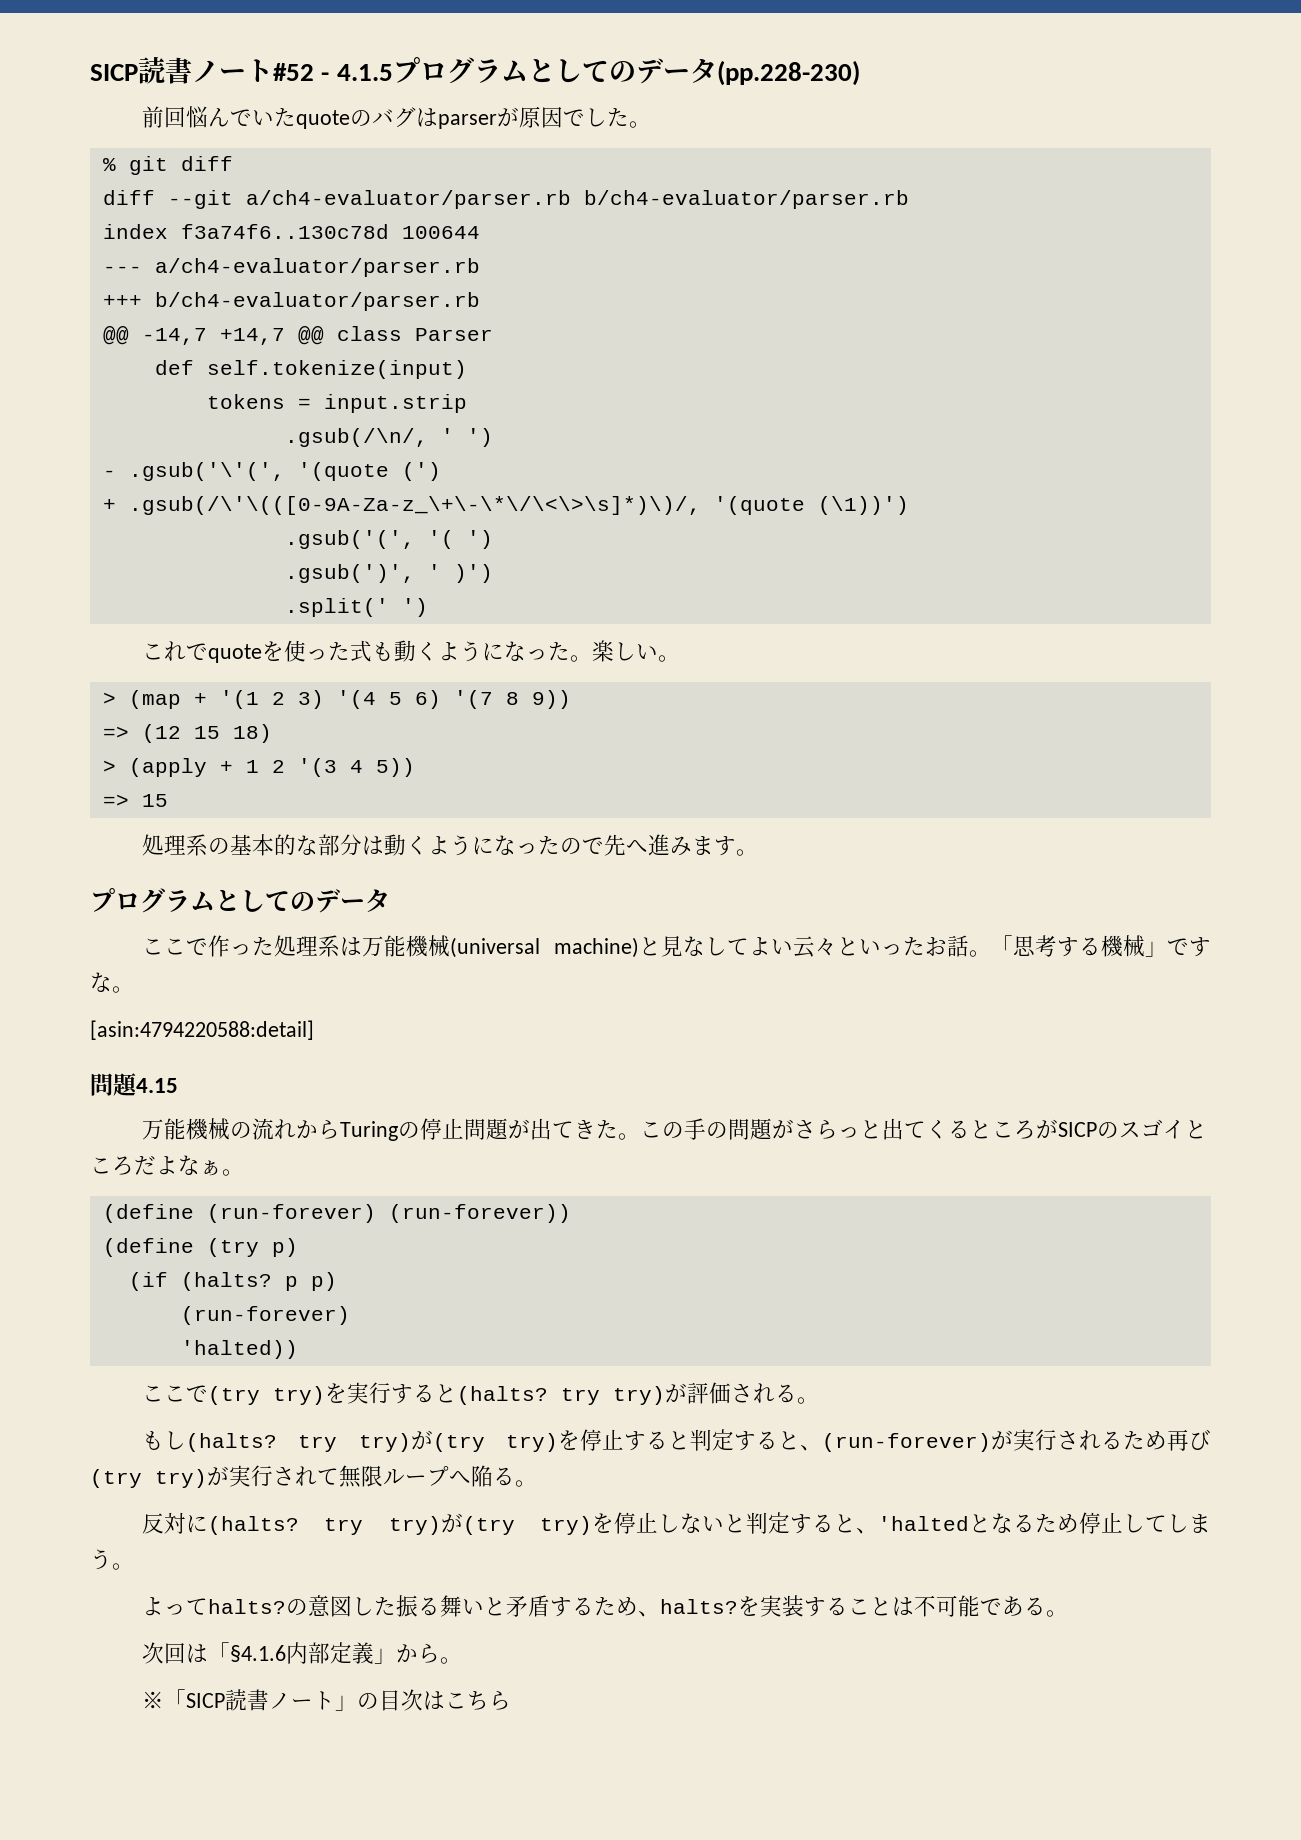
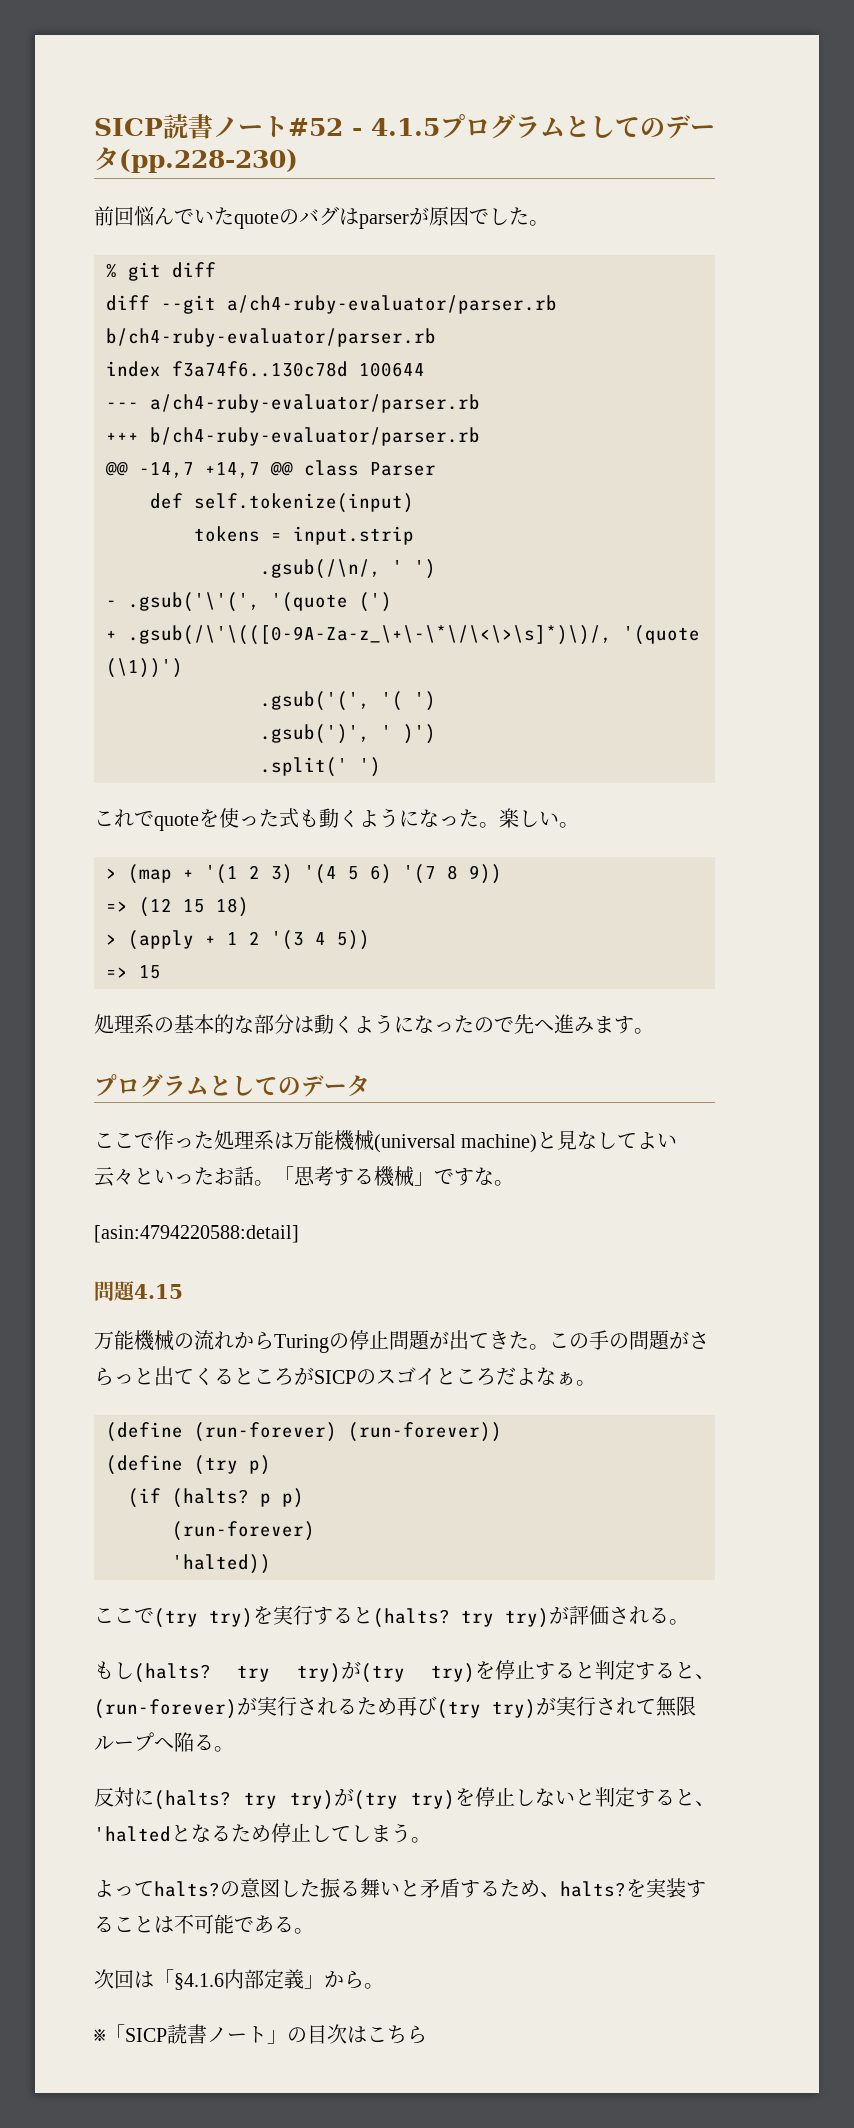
- diff --git a/ch4-evaluator/parser.rb b/ch4-evaluator/parser.rb
+ diff --git a/ch4-ruby-evaluator/parser.rb b/ch4-ruby-evaluator/parser.rb
- --- a/ch4-evaluator/parser.rb
+ --- a/ch4-ruby-evaluator/parser.rb
- +++ b/ch4-evaluator/parser.rb
+ +++ b/ch4-ruby-evaluator/parser.rb

